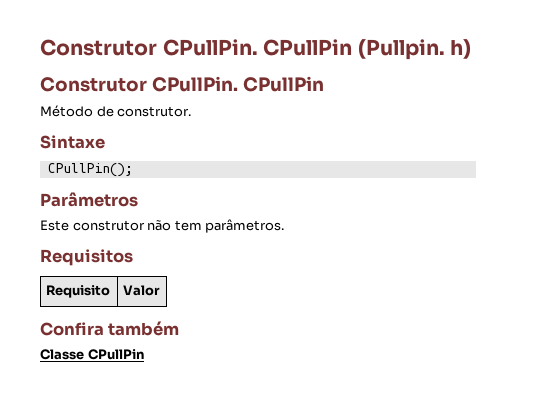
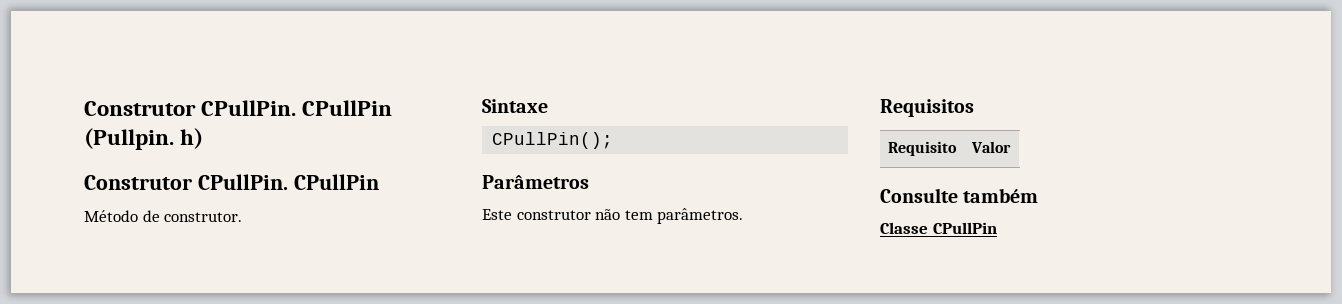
- Confira também
+ Consulte também

